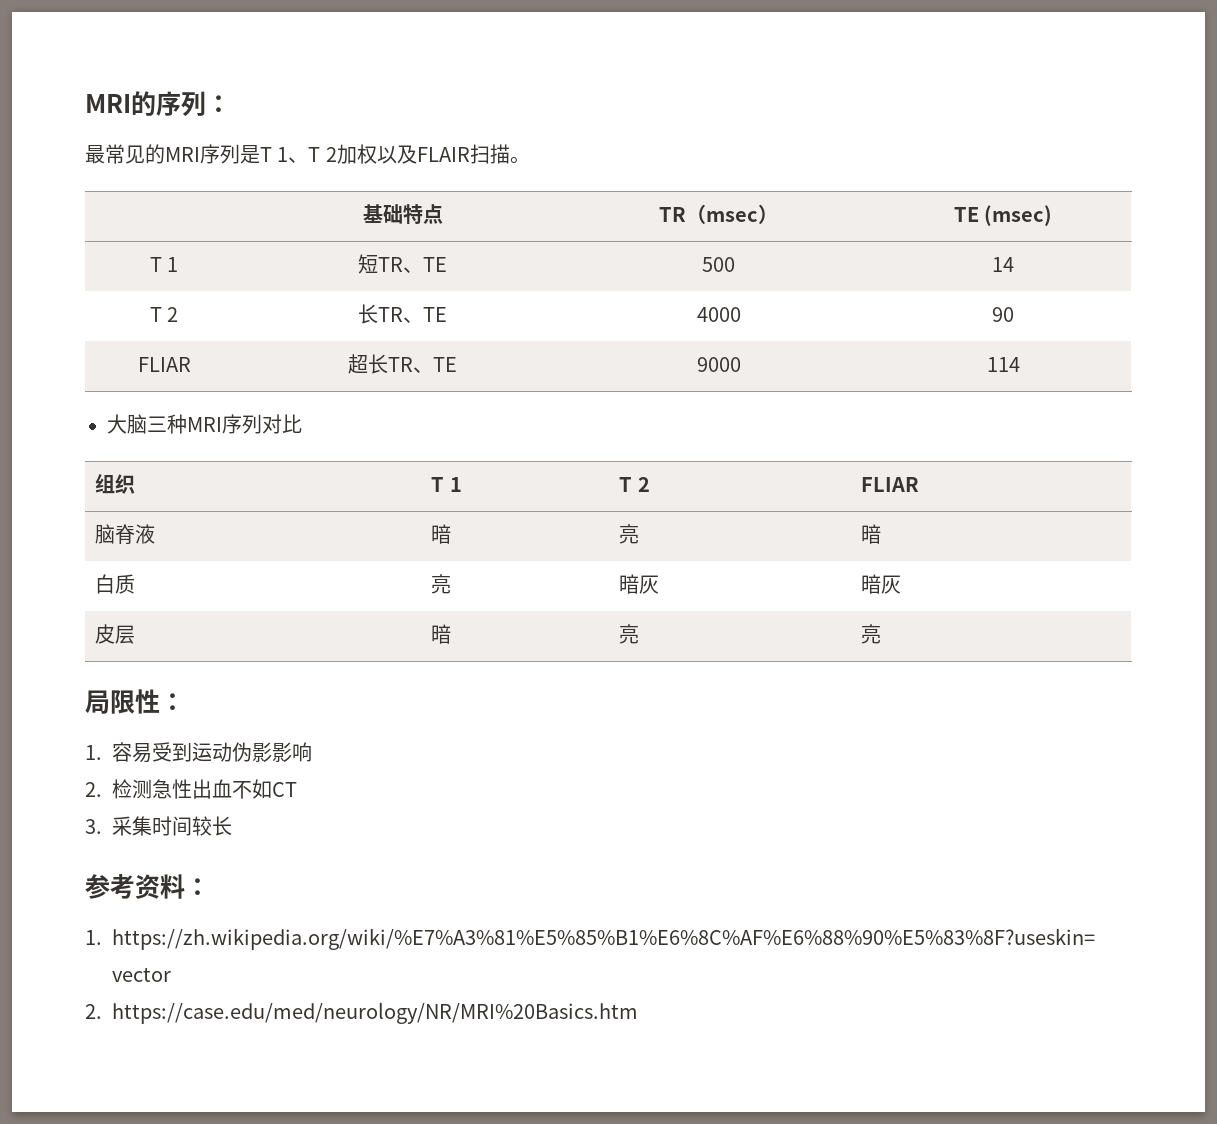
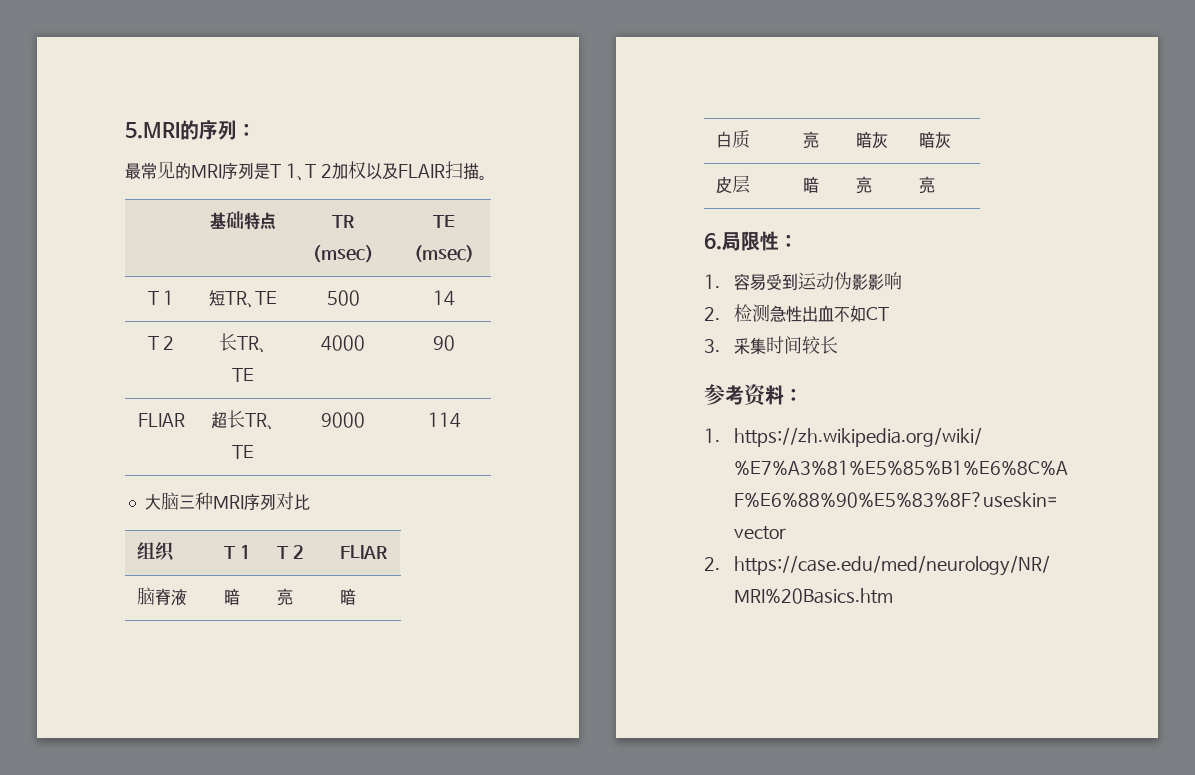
- MRI的序列：
+ 5.MRI的序列：
- 局限性：
+ 6.局限性：

